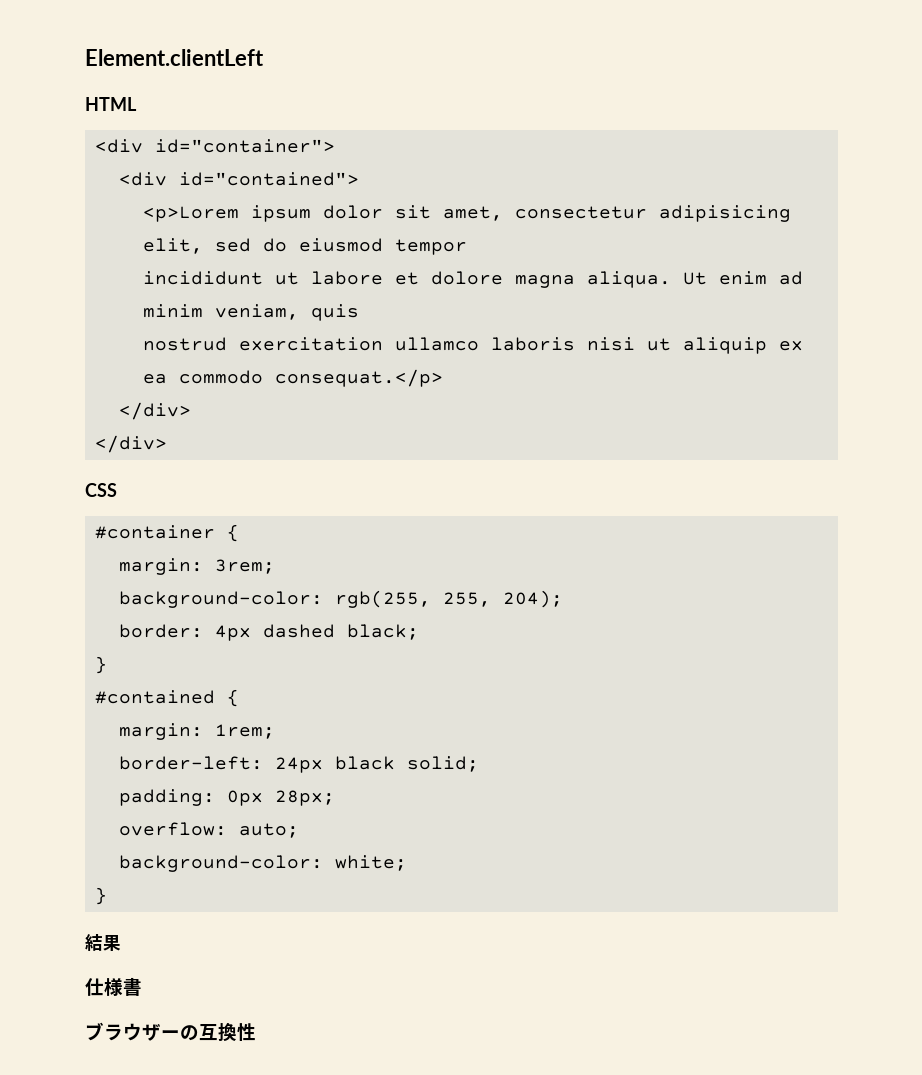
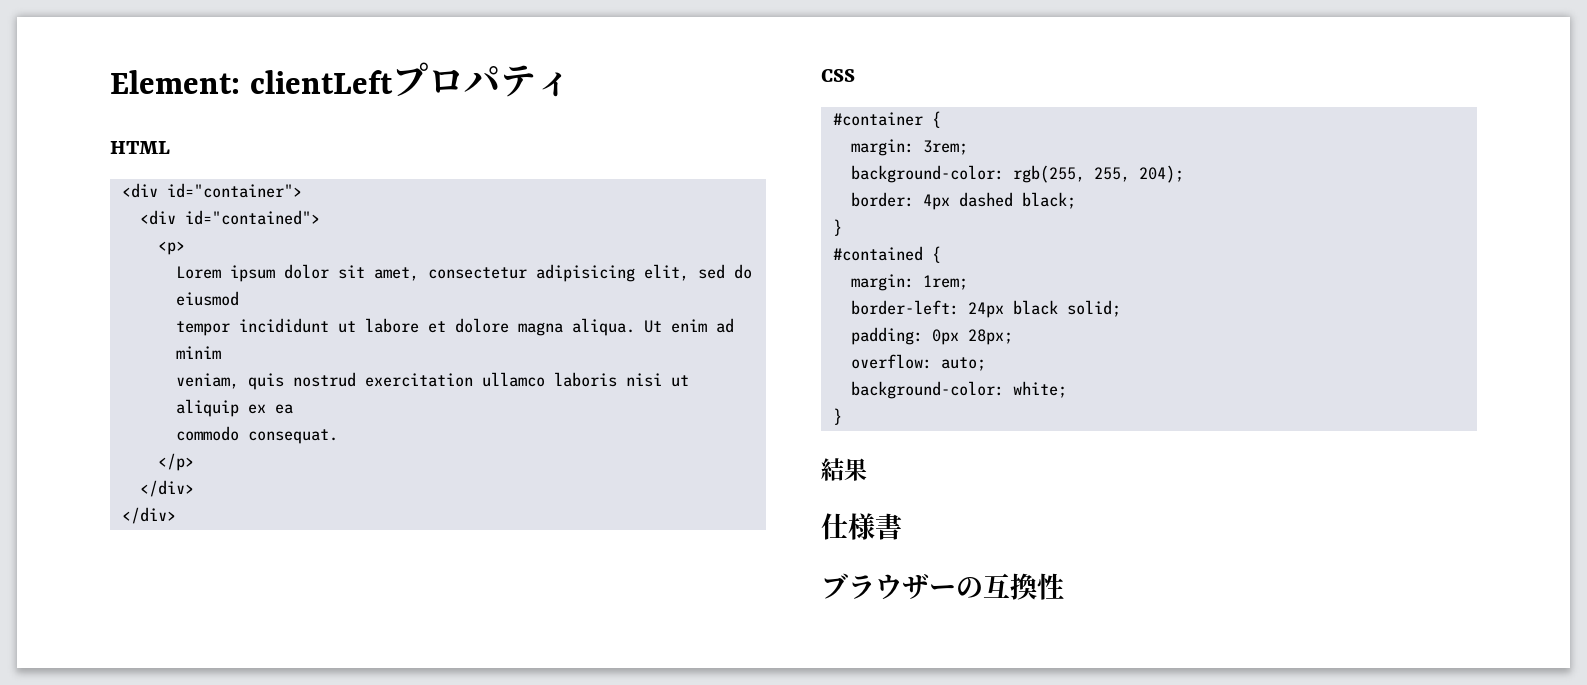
- Element.clientLeft
+ Element: clientLeftプロパティ
- <p>Lorem ipsum dolor sit amet, consectetur adipisicing elit, sed do eiusmod tempor
- incididunt ut labore et dolore magna aliqua.
+ <p>
+ Lorem ipsum dolor sit amet, consectetur adipisicing elit, sed do eiusmod
+ tempor incididunt ut labore et dolore magna aliqua.
- Ut enim ad minim veniam, quis
- nostrud exercitation ullamco laboris nisi ut aliquip ex ea commodo consequat.</p>
+ Ut enim ad minim
+ veniam, quis nostrud exercitation ullamco laboris nisi ut aliquip ex ea
+ commodo consequat.
+ </p>

